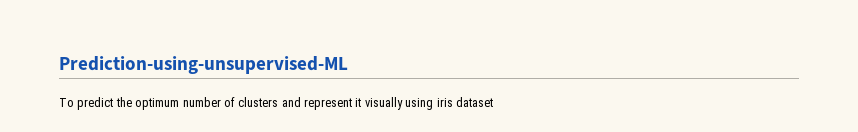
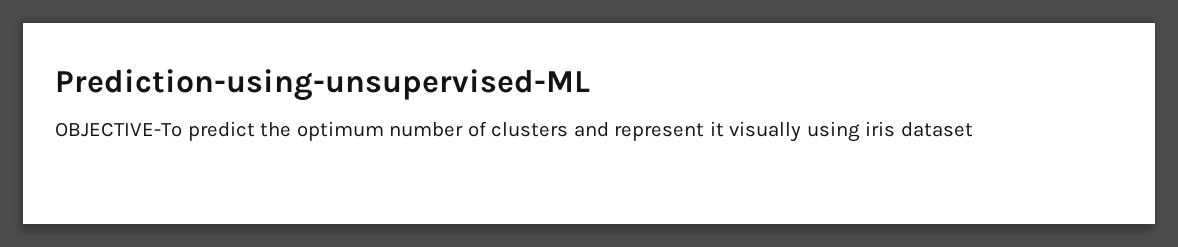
- To predict the optimum number of clusters and represent it visually using iris dataset
+ OBJECTIVE-To predict the optimum number of clusters and represent it visually using iris dataset

